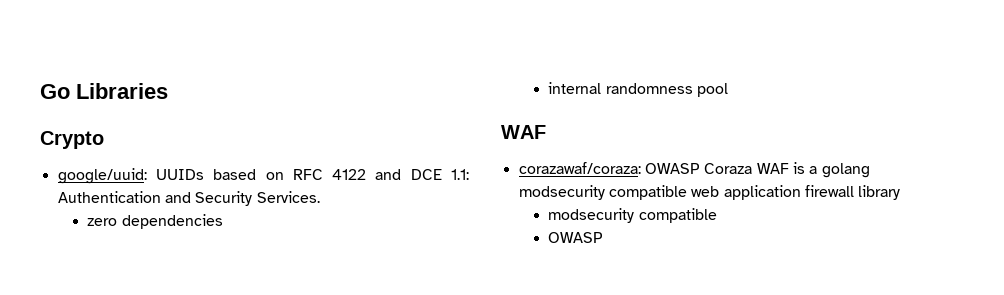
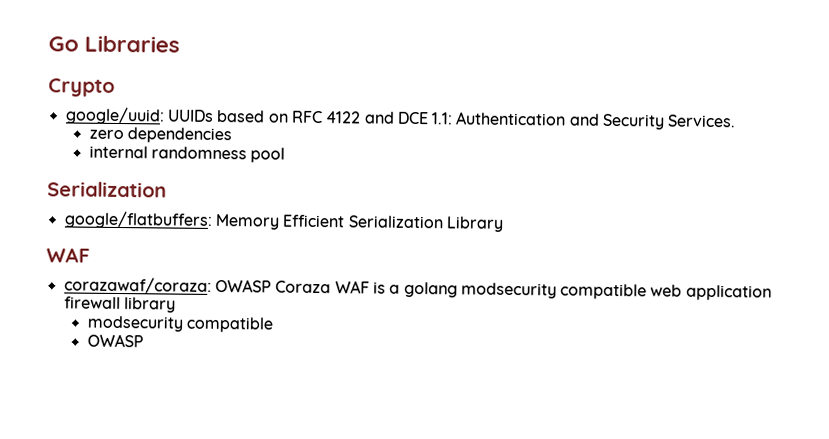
  internal randomness pool
+ Serialization
+ google/flatbuffers: Memory Efficient Serialization Library

